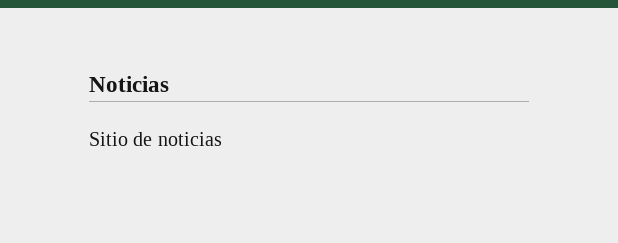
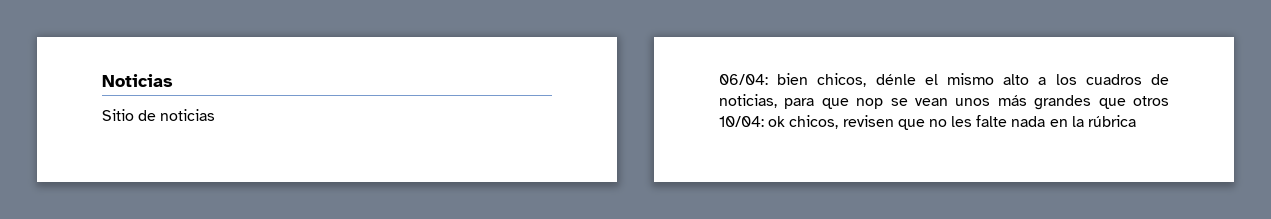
+ 06/04: bien chicos, dénle el mismo alto a los cuadros de noticias, para que nop se vean unos más grandes que otros 10/04: ok chicos, revisen que no les falte nada en la rúbrica

